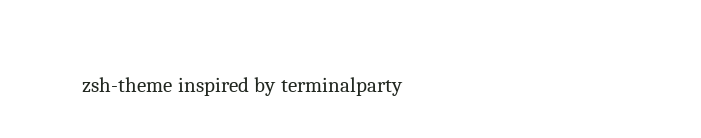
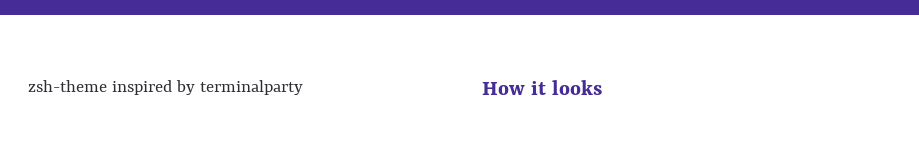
+ How it looks

